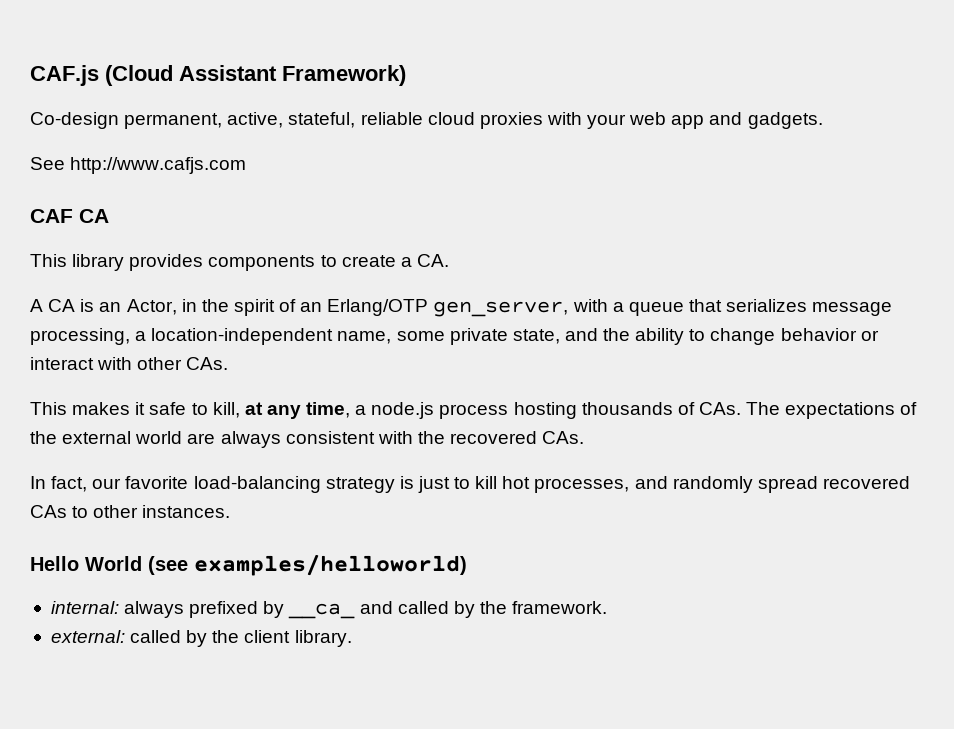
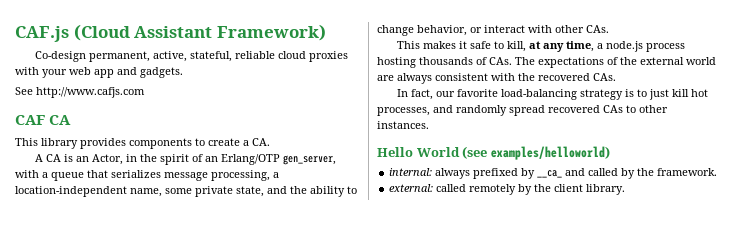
- A CA is an Actor, in the spirit of an Erlang/OTP gen_server, with a queue that serializes message processing, a location-independent name, some private state, and the ability to change behavior or interact with other CAs.
+ A CA is an Actor, in the spirit of an Erlang/OTP gen_server, with a queue that serializes message processing, a location-independent name, some private state, and the ability to change behavior, or interact with other CAs.
- In fact, our favorite load-balancing strategy is just to kill hot processes, and randomly spread recovered CAs to other instances.
+ In fact, our favorite load-balancing strategy is to just kill hot processes, and randomly spread recovered CAs to other instances.
- external: called by the client library.
+ external: called remotely by the client library.

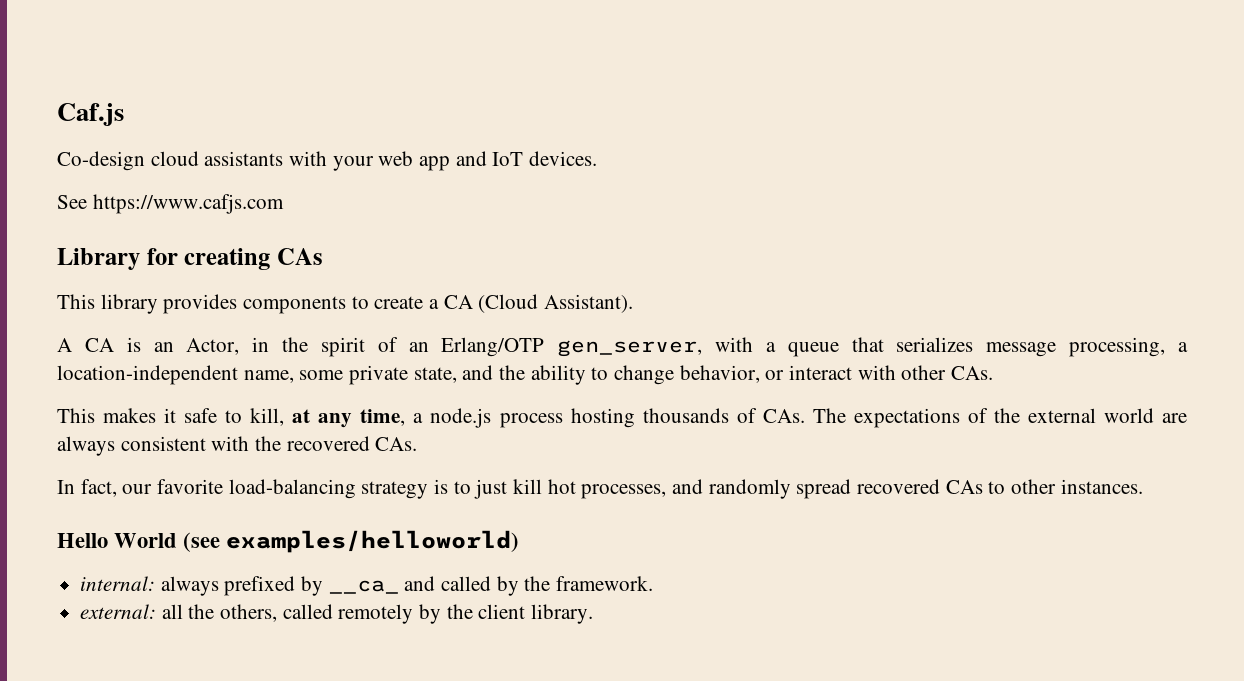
- CAF.js (Cloud Assistant Framework)
- Co-design permanent, active, stateful, reliable cloud proxies with your web app and gadgets.
+ Caf.js
+ Co-design cloud assistants with your web app and IoT devices.
- See http://www.cafjs.com
- CAF CA
+ See https://www.cafjs.com
+ Library for creating CAs
- This library provides components to create a CA.
+ This library provides components to create a CA (Cloud Assistant).
- external: called remotely by the client library.
+ external: all the others, called remotely by the client library.

